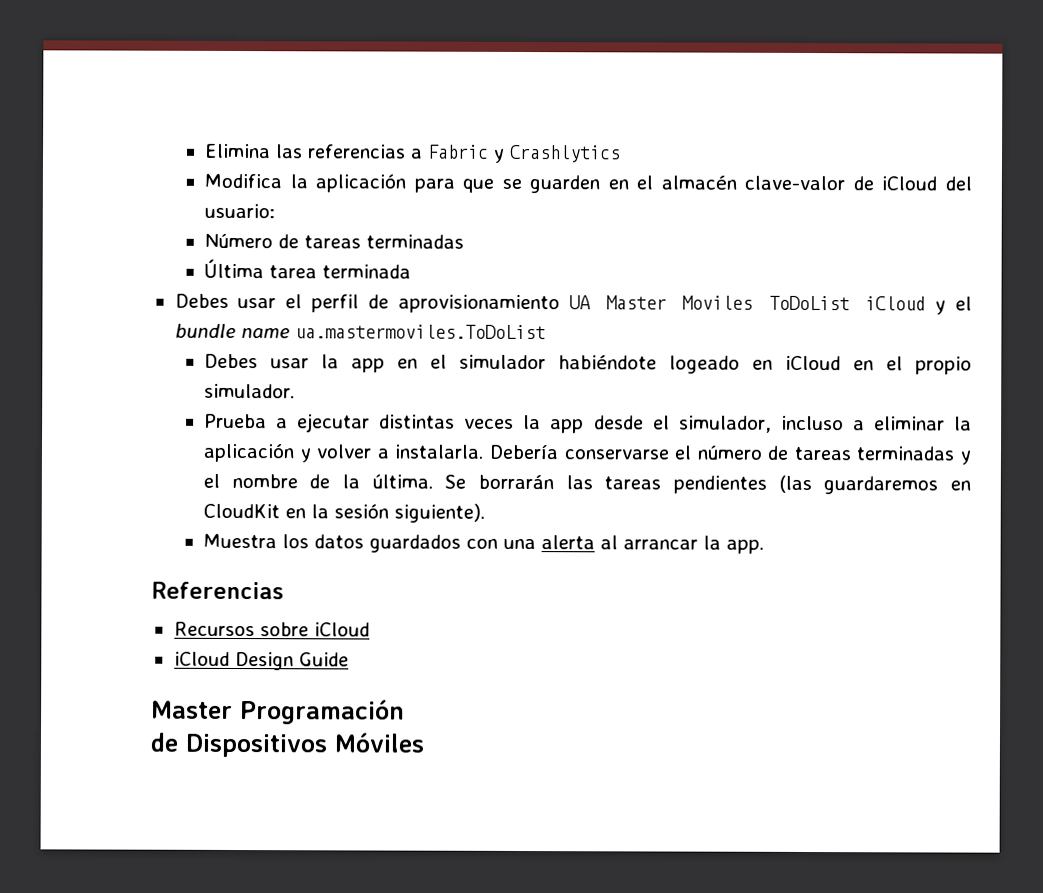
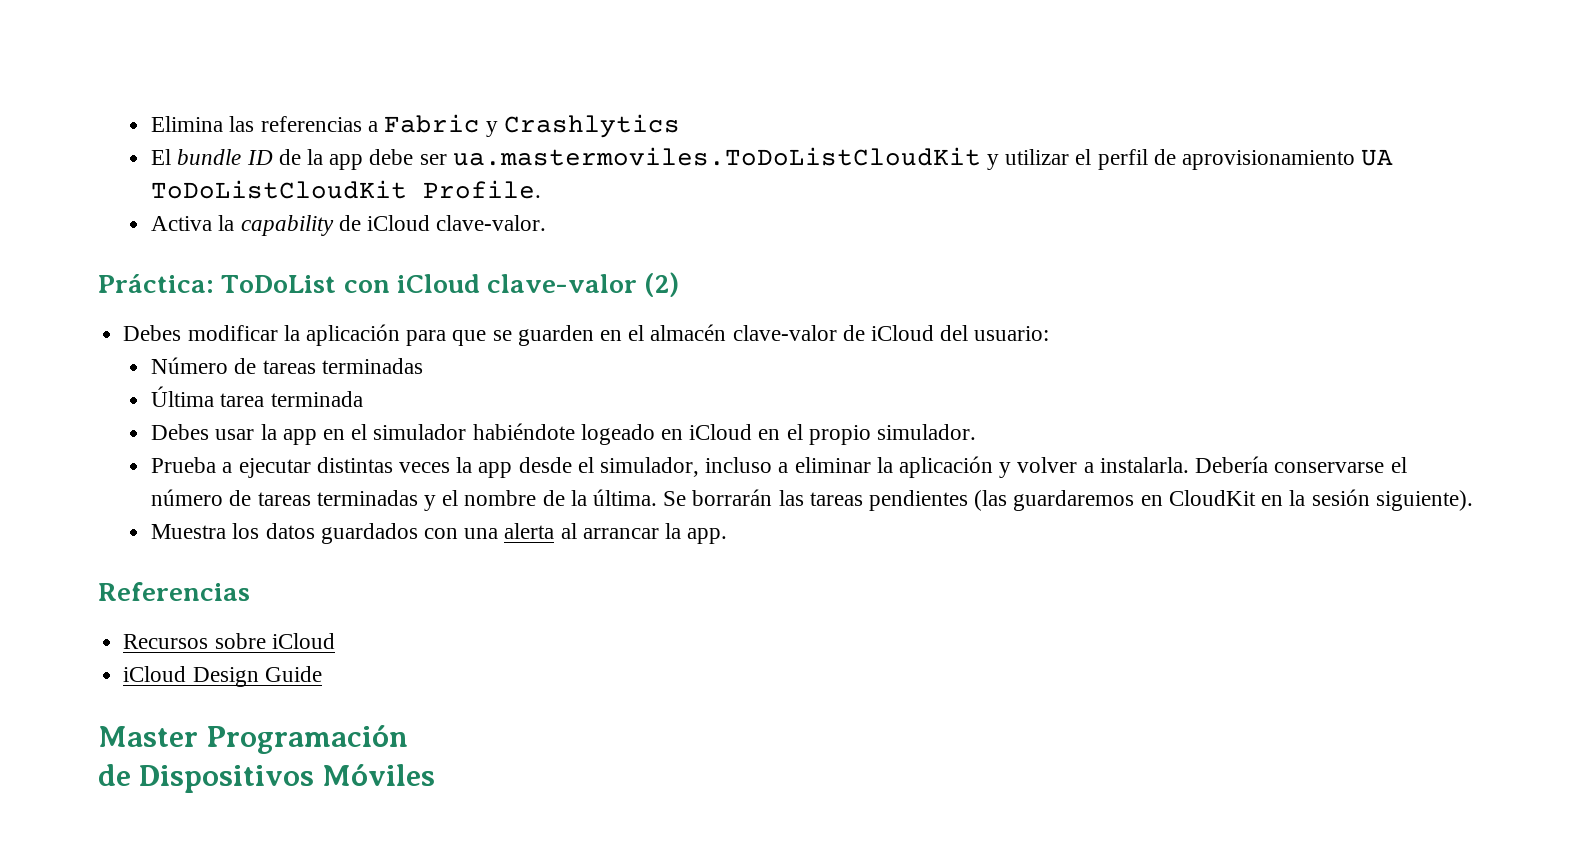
- Modifica la aplicación para que se guarden en el almacén clave-valor de iCloud del usuario:
+ El bundle ID de la app debe ser ua.mastermoviles.ToDoListCloudKit y utilizar el perfil de aprovisionamiento UA ToDoListCloudKit Profile.
+ Activa la capability de iCloud clave-valor.
+ Práctica: ToDoList con iCloud clave-valor (2)
+ Debes modificar la aplicación para que se guarden en el almacén clave-valor de iCloud del usuario:
- Debes usar el perfil de aprovisionamiento UA Master Moviles ToDoList iCloud y el bundle name ua.mastermoviles.ToDoList

